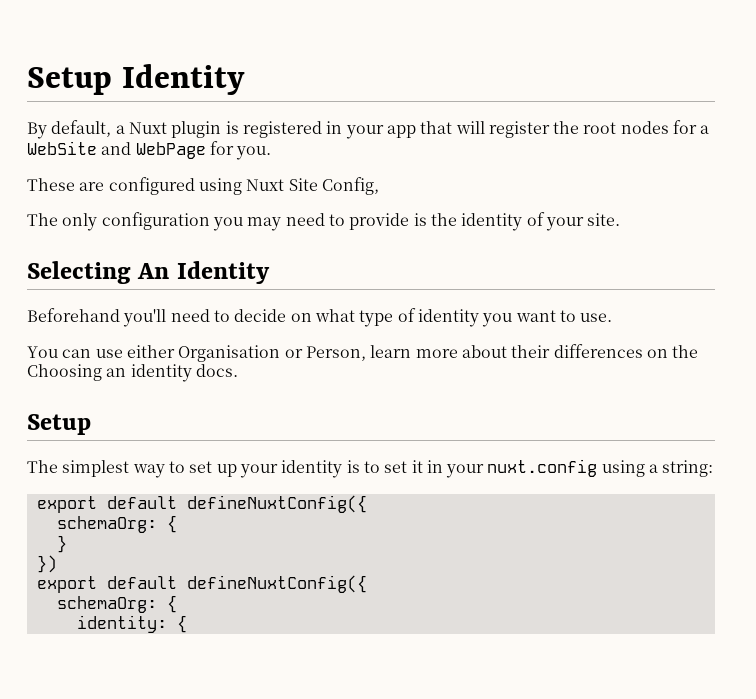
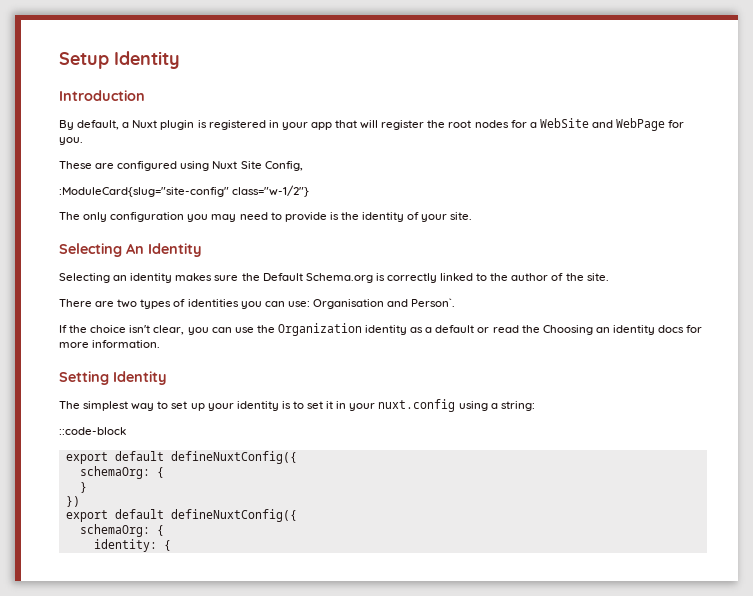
+ Introduction
+ :ModuleCard{slug="site-config" class="w-1/2"}
- Beforehand you'll need to decide on what type of identity you want to use.
- You can use either Organisation or Person, learn more about their differences on the Choosing an identity docs.
- Setup
+ Selecting an identity makes sure the Default Schema.org is correctly linked to the author of the site.
+ There are two types of identities you can use: Organisation and Person`.
+ If the choice isn't clear, you can use the Organization identity as a default or read the Choosing an identity docs for more information.
+ Setting Identity
+ ::code-block

